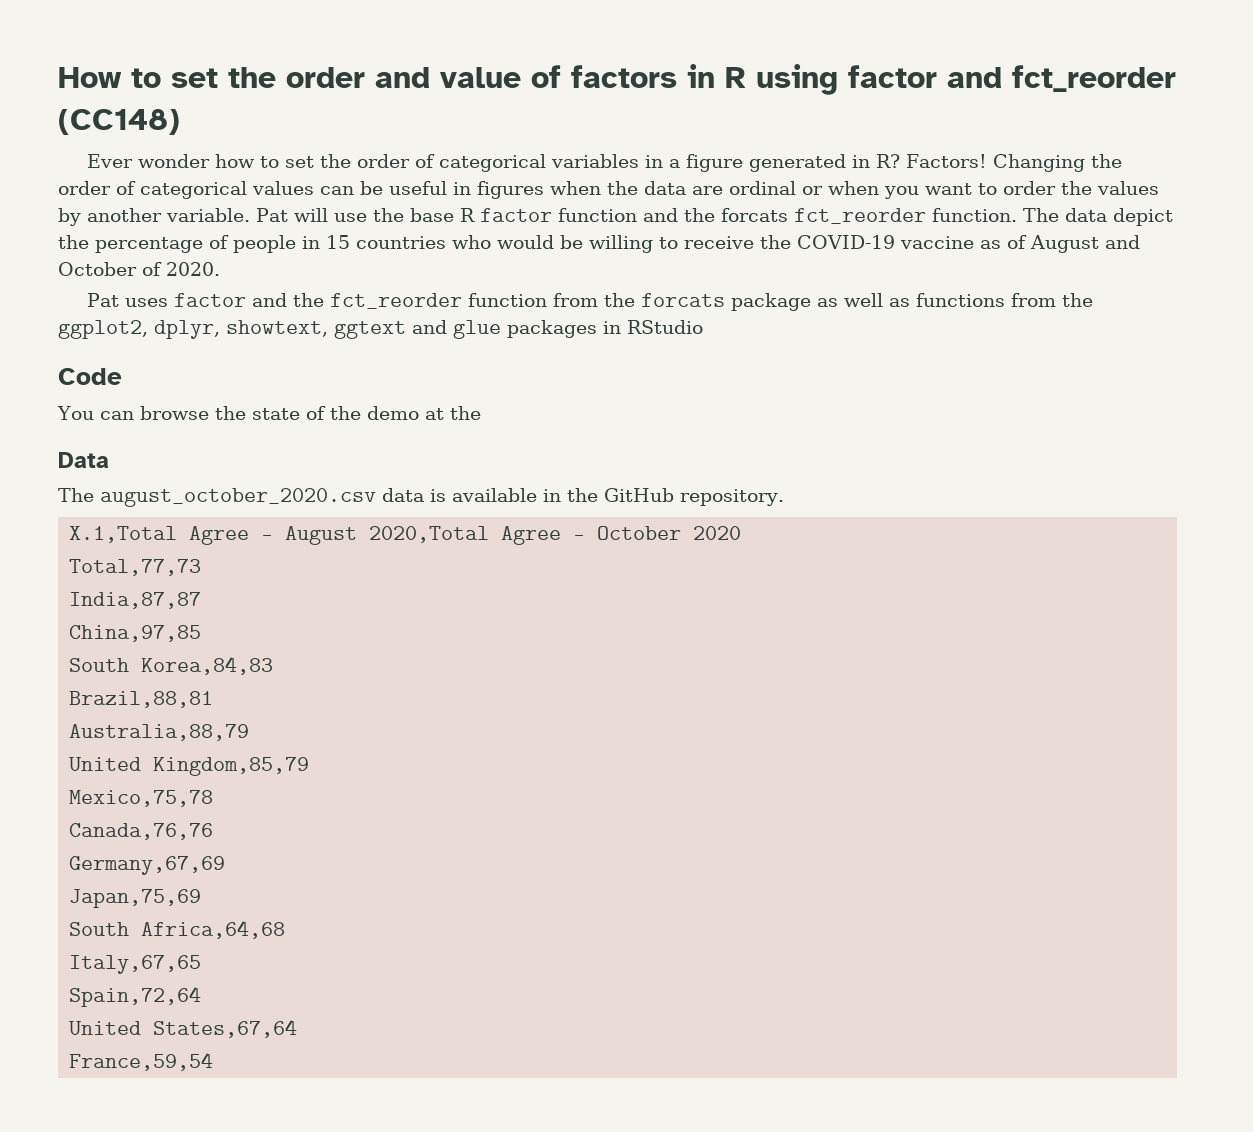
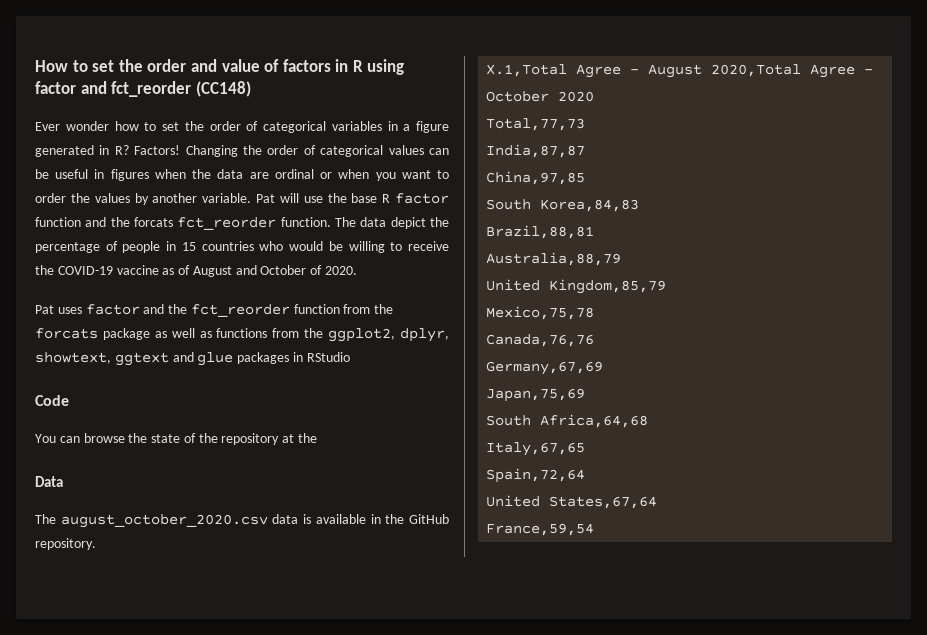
- You can browse the state of the demo at the
+ You can browse the state of the repository at the

